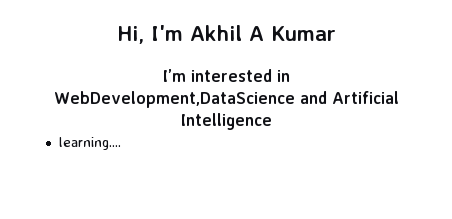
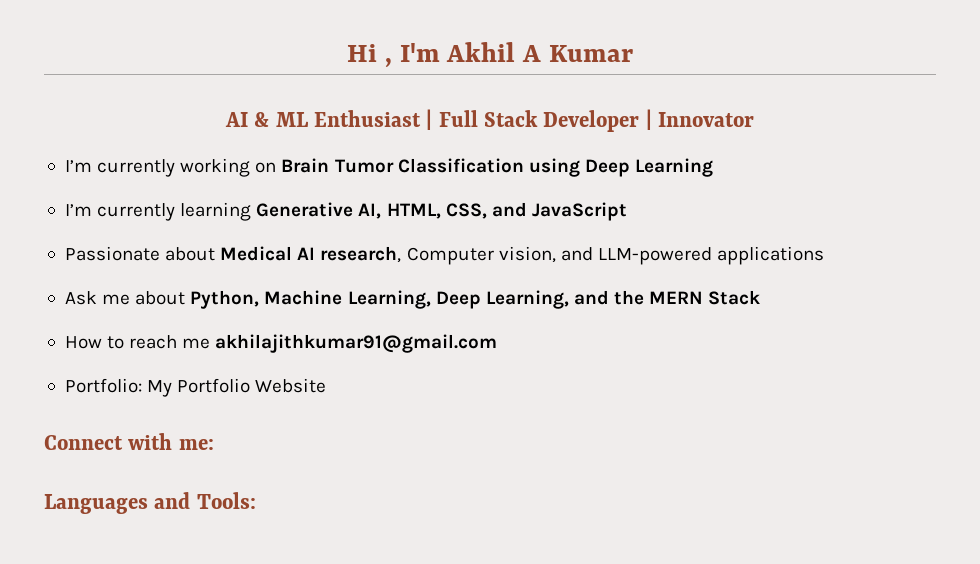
- Hi, I'm Akhil A Kumar
+ Hi , I'm Akhil A Kumar
- I’m interested in WebDevelopment,DataScience and Artificial Intelligence
- learning....
+ AI & ML Enthusiast | Full Stack Developer | Innovator
+ I’m currently working on Brain Tumor Classification using Deep Learning
+ I’m currently learning Generative AI, HTML, CSS, and JavaScript
+ Passionate about Medical AI research, Computer vision, and LLM-powered applications
+ Ask me about Python, Machine Learning, Deep Learning, and the MERN Stack
+ How to reach me akhilajithkumar91@gmail.com
+ Portfolio: My Portfolio Website
+ Connect with me:
+ Languages and Tools:

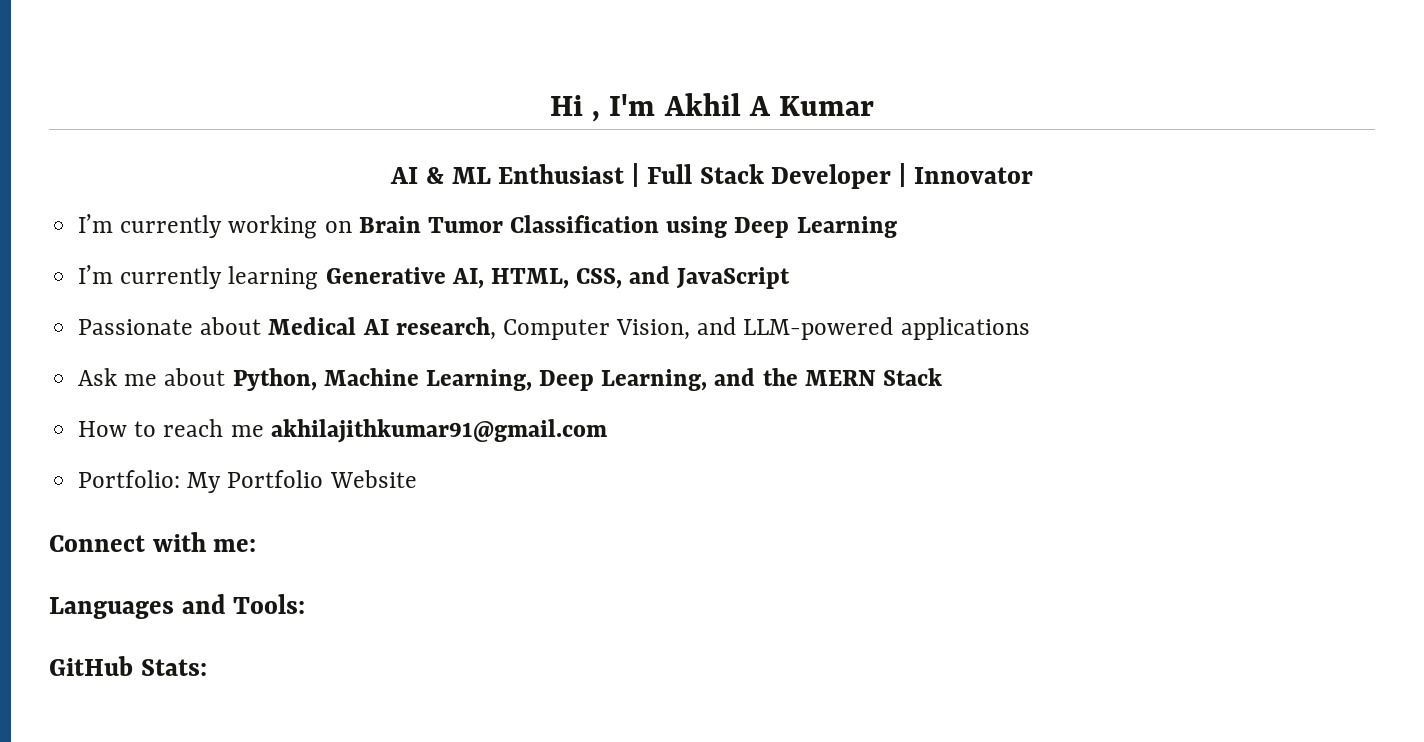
- Passionate about Medical AI research, Computer vision, and LLM-powered applications
+ Passionate about Medical AI research, Computer Vision, and LLM-powered applications
+ GitHub Stats:

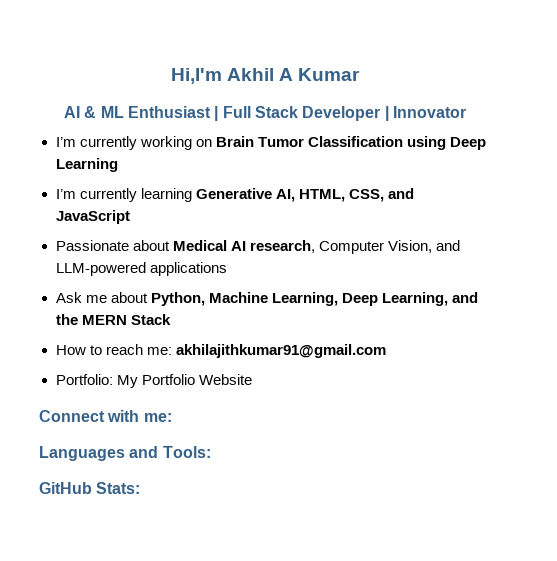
- Hi , I'm Akhil A Kumar
+ Hi,I'm Akhil A Kumar
- How to reach me akhilajithkumar91@gmail.com
+ How to reach me: akhilajithkumar91@gmail.com

